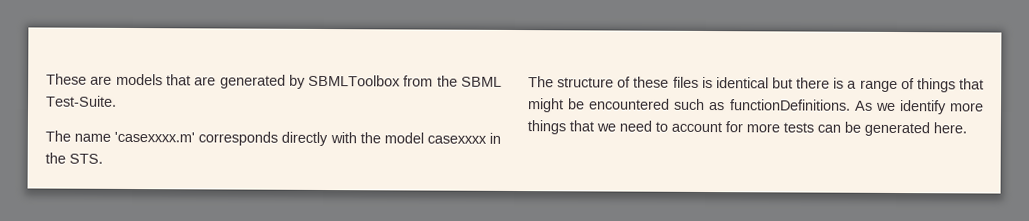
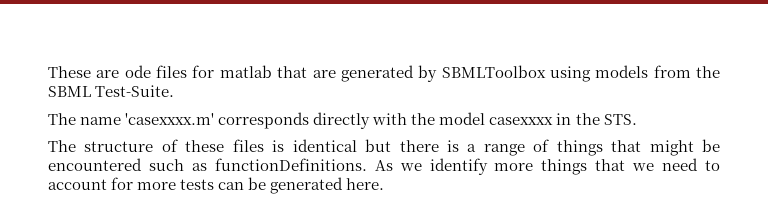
- These are models that are generated by SBMLToolbox from the SBML Test-Suite.
+ These are ode files for matlab that are generated by SBMLToolbox using models from the SBML Test-Suite.

